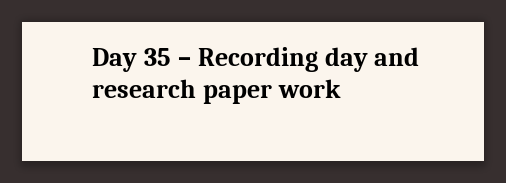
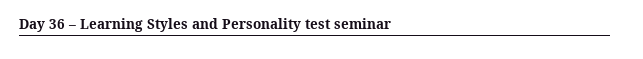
- Day 35 – Recording day and research paper work
+ Day 36 – Learning Styles and Personality test seminar

